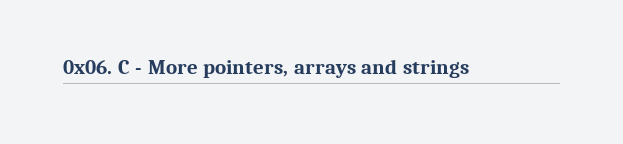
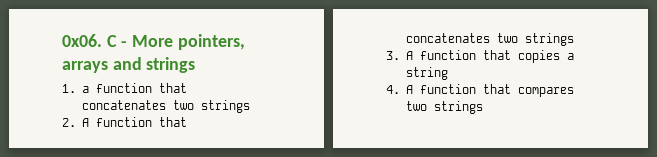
+ 1. a function that concatenates two strings
+ 2. A function that concatenates two strings
+ 3. A function that copies a string
+ 4. A function that compares two strings

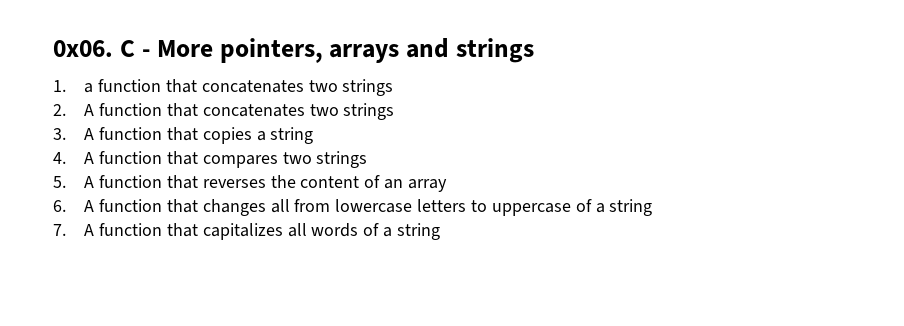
+ 5. A function that reverses the content of an array
+ 6. A function that changes all from lowercase letters to uppercase of a string
+ 7. A function that capitalizes all words of a string

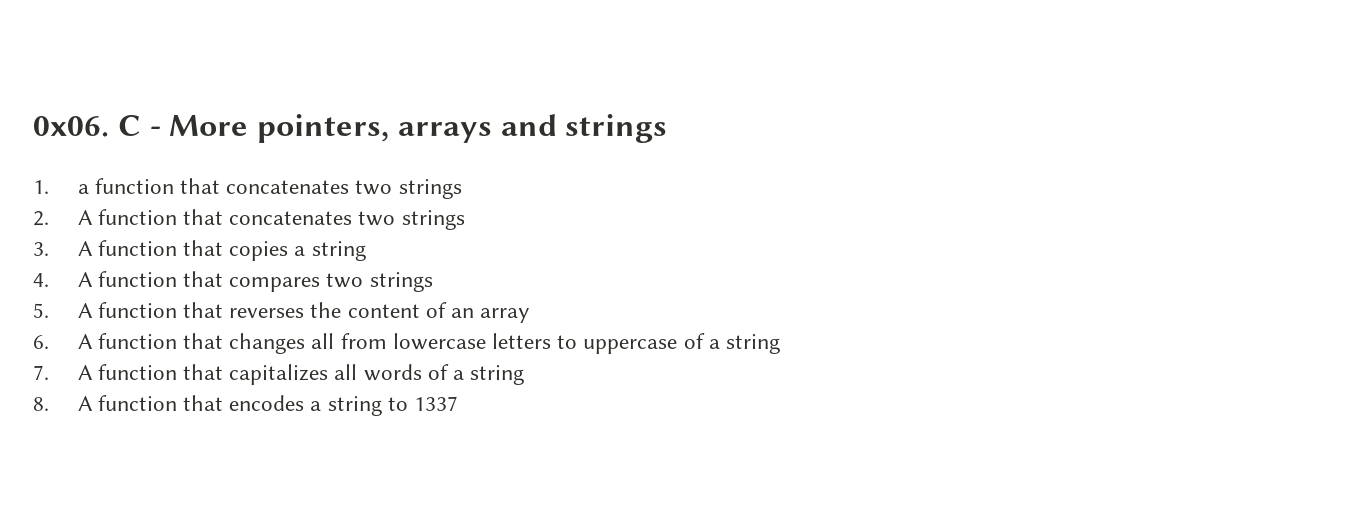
+ 8. A function that encodes a string to 1337

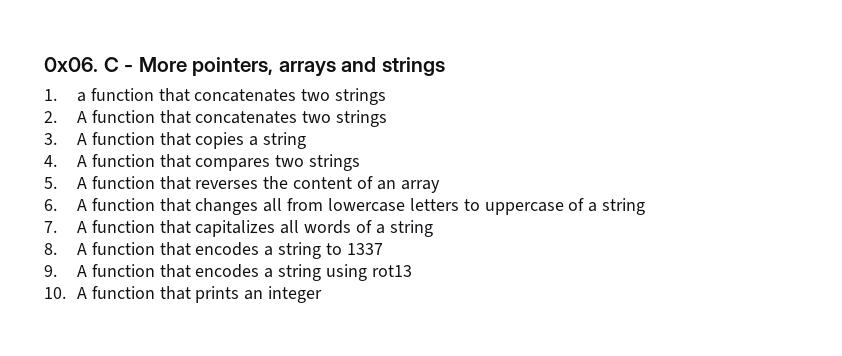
+ 9. A function that encodes a string using rot13
+ 10. A function that prints an integer

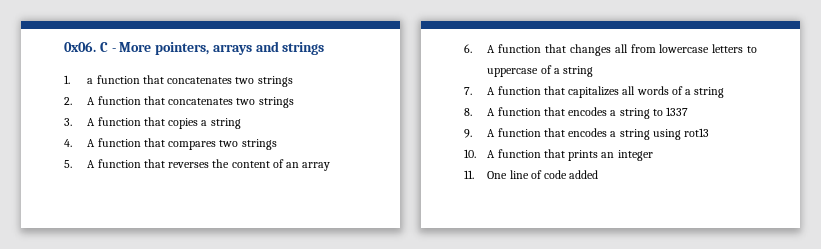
+ 11. One line of code added

